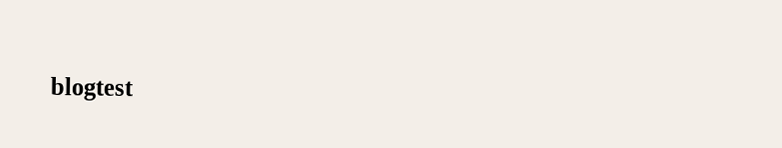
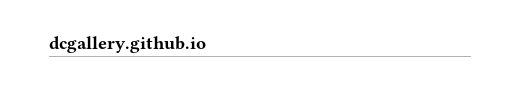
- blogtest
+ dcgallery.github.io

